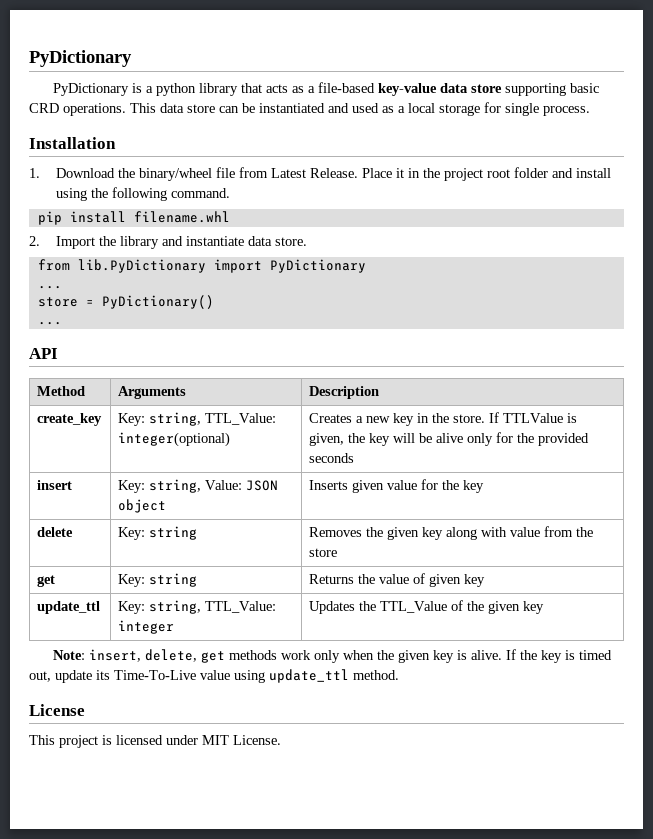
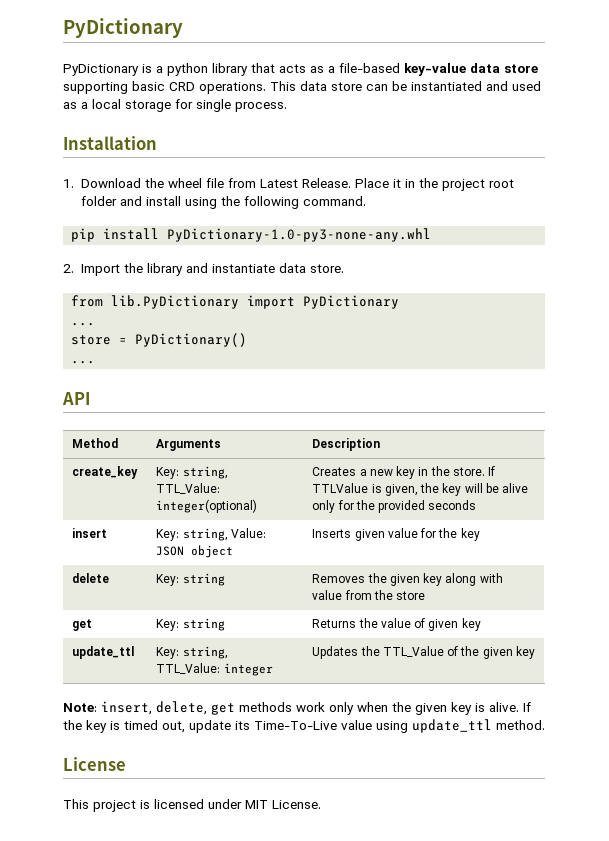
- 1. Download the binary/wheel file from Latest Release.
+ 1. Download the wheel file from Latest Release.
- pip install filename.whl
+ pip install PyDictionary-1.0-py3-none-any.whl

